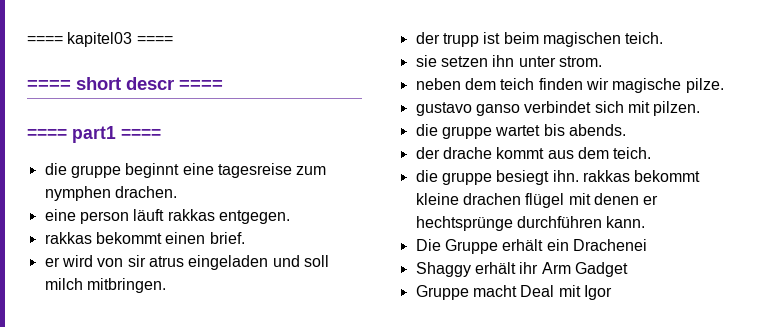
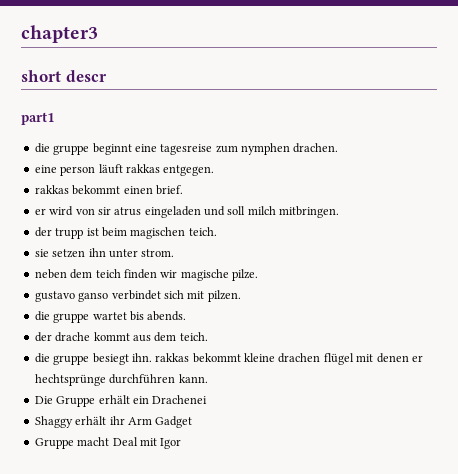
- ==== kapitel03 ====
- ==== short descr ====
- ==== part1 ====
+ chapter3
+ short descr
+ part1

